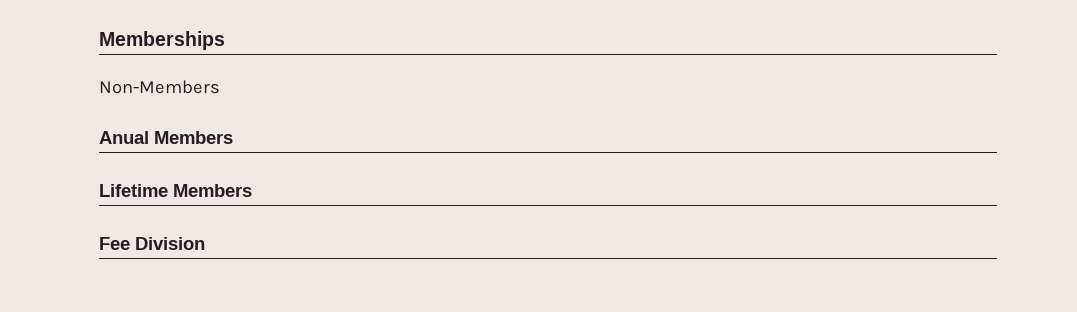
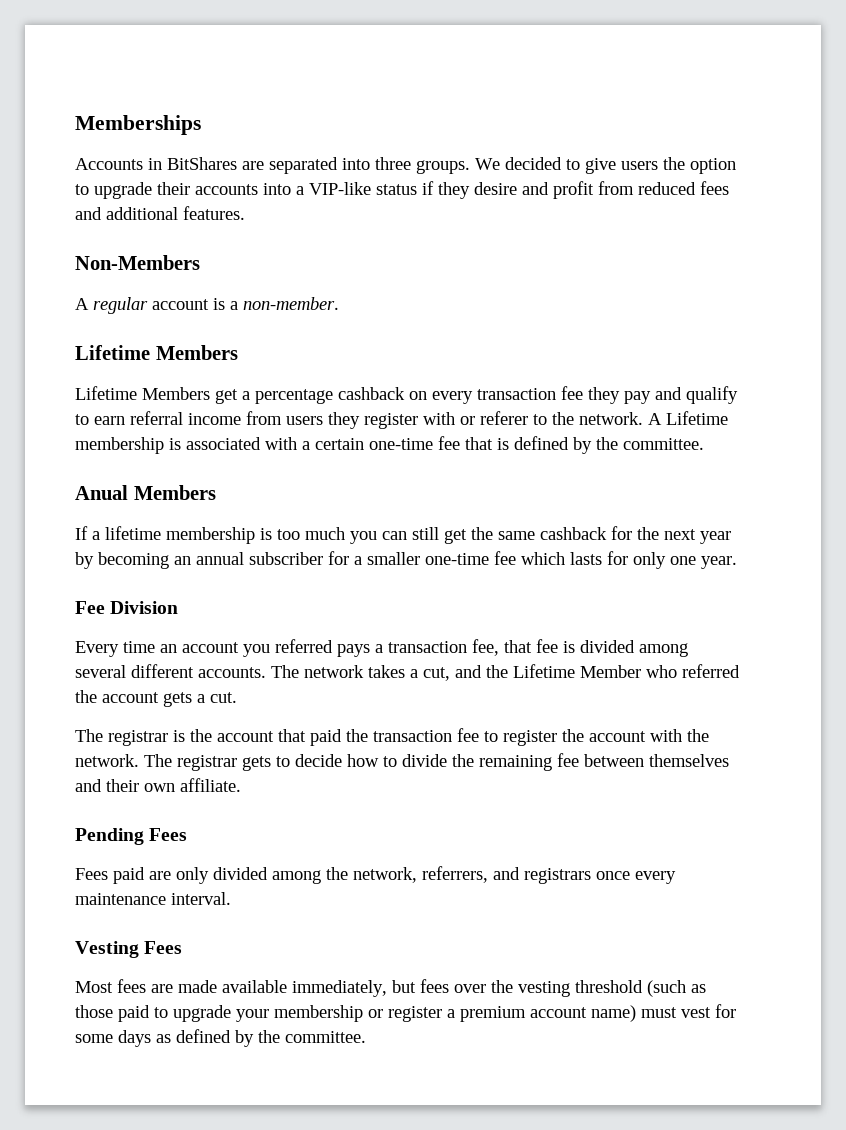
+ Accounts in BitShares are separated into three groups. We decided to give users the option to upgrade their accounts into a VIP-like status if they desire and profit from reduced fees and additional features.
  Non-Members
+ A regular account is a non-member.
+ Lifetime Members
+ Lifetime Members get a percentage cashback on every transaction fee they pay and qualify to earn referral income from users they register with or referer to the network. A Lifetime membership is associated with a certain one-time fee that is defined by the committee.
  Anual Members
- Lifetime Members
+ If a lifetime membership is too much you can still get the same cashback for the next year by becoming an annual subscriber for a smaller one-time fee which lasts for only one year.
  Fee Division
+ Every time an account you referred pays a transaction fee, that fee is divided among several different accounts. The network takes a cut, and the Lifetime Member who referred the account gets a cut.
+ The registrar is the account that paid the transaction fee to register the account with the network. The registrar gets to decide how to divide the remaining fee between themselves and their own affiliate.
+ Pending Fees
+ Fees paid are only divided among the network, referrers, and registrars once every maintenance interval.
+ Vesting Fees
+ Most fees are made available immediately, but fees over the vesting threshold (such as those paid to upgrade your membership or register a premium account name) must vest for some days as defined by the committee.

